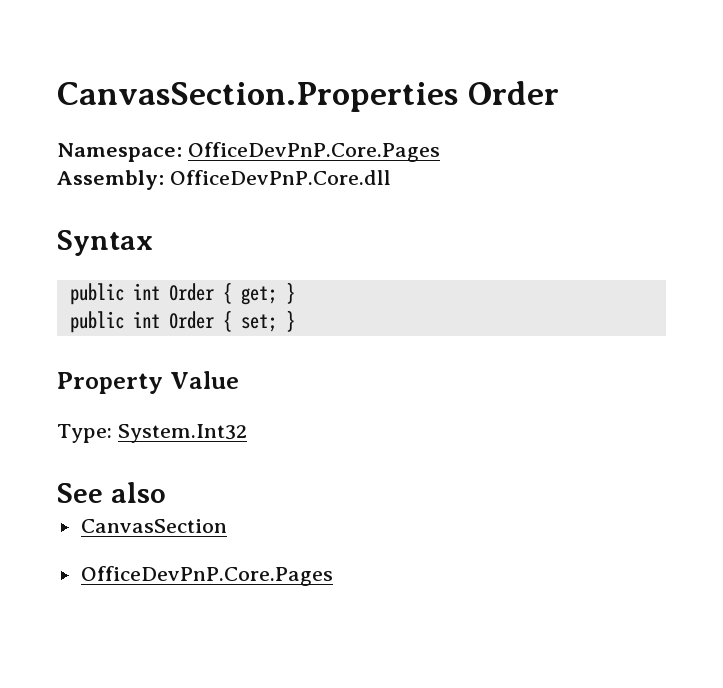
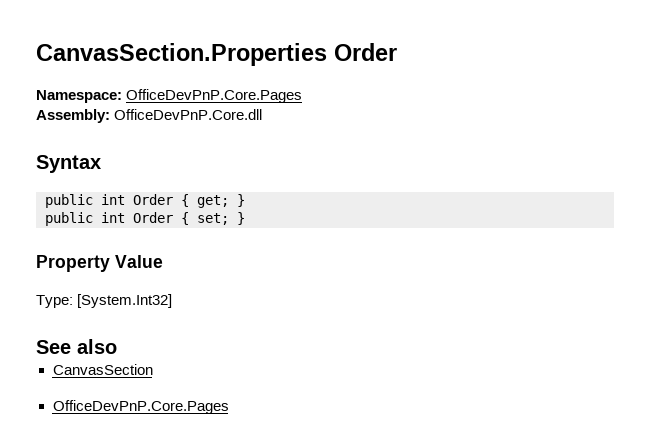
- Type: System.Int32
+ Type: [System.Int32]

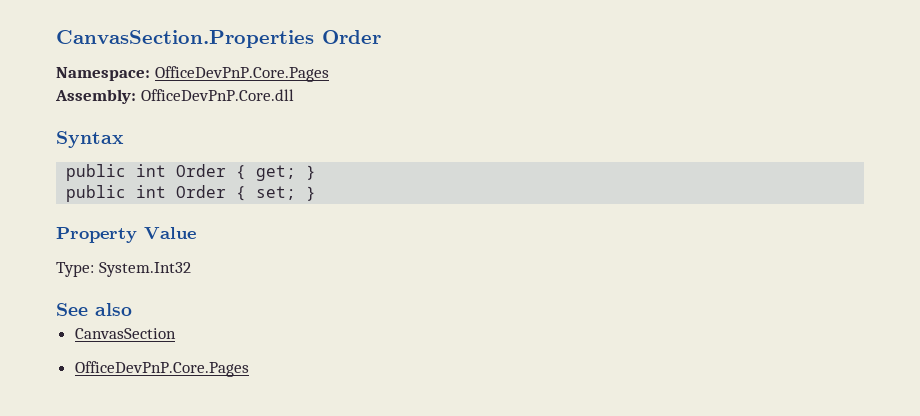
- Type: [System.Int32]
+ Type: System.Int32

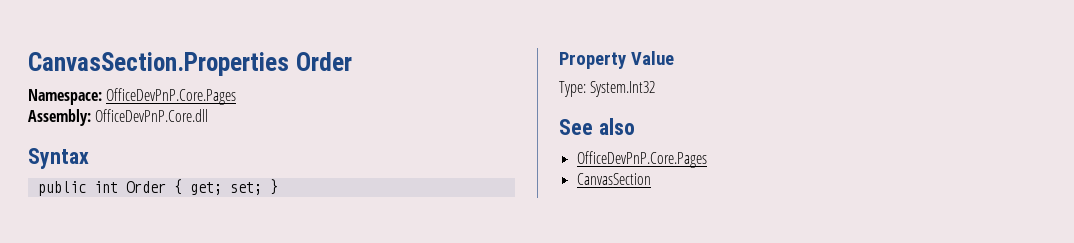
- public int Order { get; }
- public int Order { set; }
+ public int Order { get; set; }
  See also
+ OfficeDevPnP.Core.Pages
  CanvasSection
- OfficeDevPnP.Core.Pages

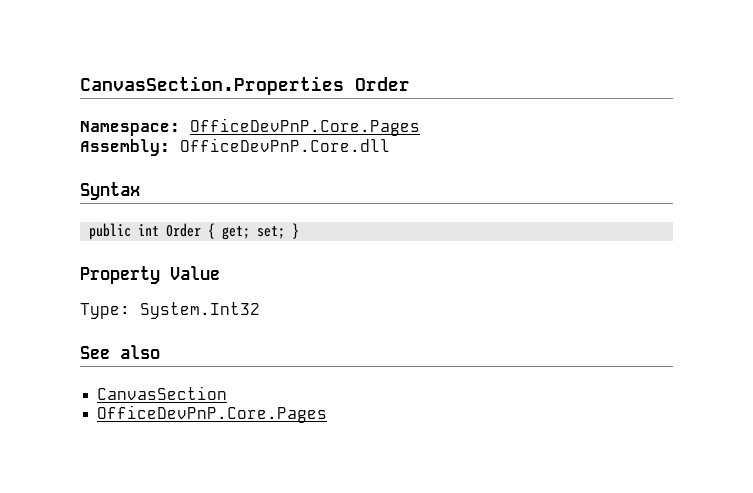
  See also
+ CanvasSection
  OfficeDevPnP.Core.Pages
- CanvasSection

